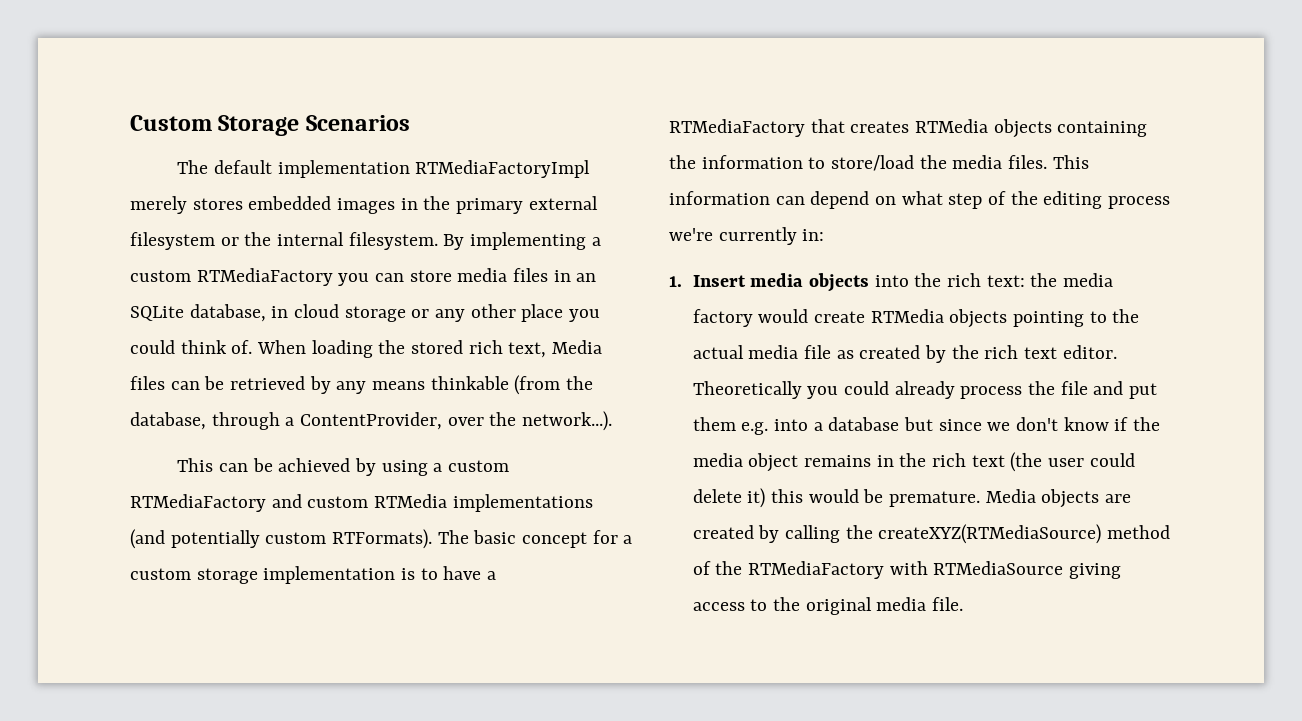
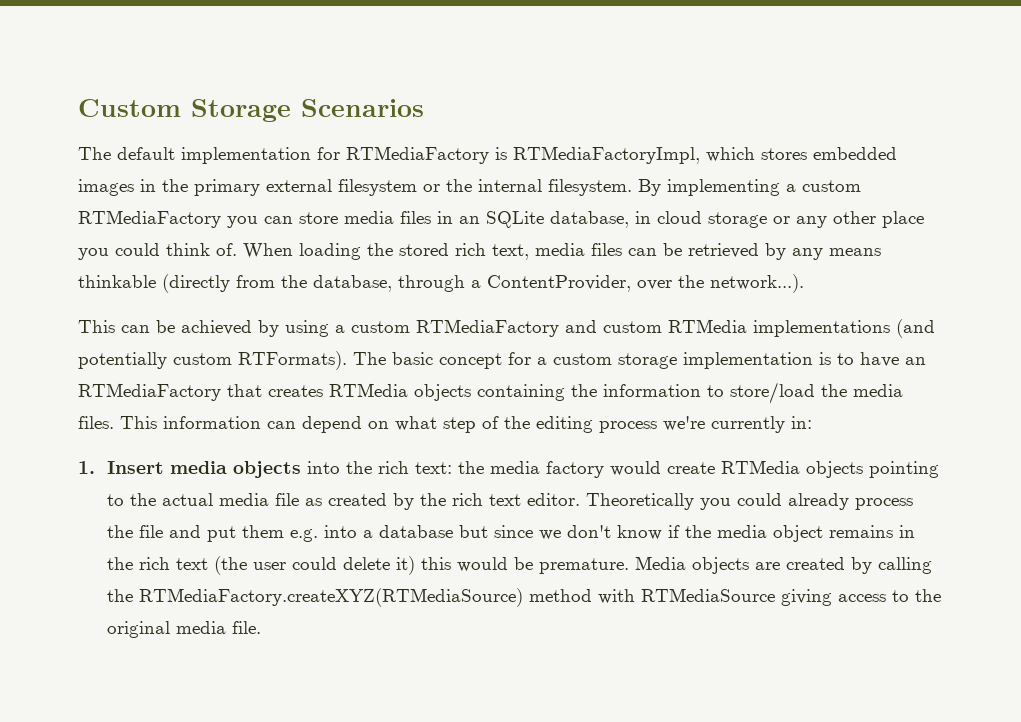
- The default implementation RTMediaFactoryImpl merely stores embedded images in the primary external filesystem or the internal filesystem.
+ The default implementation for RTMediaFactory is RTMediaFactoryImpl, which stores embedded images in the primary external filesystem or the internal filesystem.
- When loading the stored rich text, Media files can be retrieved by any means thinkable (from the database, through a ContentProvider, over the network...).
+ When loading the stored rich text, media files can be retrieved by any means thinkable (directly from the database, through a ContentProvider, over the network...).
- The basic concept for a custom storage implementation is to have a RTMediaFactory that creates RTMedia objects containing the information to store/load the media files.
+ The basic concept for a custom storage implementation is to have an RTMediaFactory that creates RTMedia objects containing the information to store/load the media files.
- Media objects are created by calling the createXYZ(RTMediaSource) method of the RTMediaFactory with RTMediaSource giving access to the original media file.
+ Media objects are created by calling the RTMediaFactory.createXYZ(RTMediaSource) method with RTMediaSource giving access to the original media file.

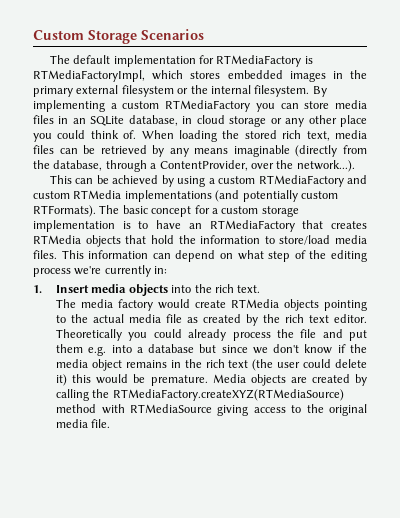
- When loading the stored rich text, media files can be retrieved by any means thinkable (directly from the database, through a ContentProvider, over the network...).
+ When loading the stored rich text, media files can be retrieved by any means imaginable (directly from the database, through a ContentProvider, over the network...).
- The basic concept for a custom storage implementation is to have an RTMediaFactory that creates RTMedia objects containing the information to store/load the media files.
+ The basic concept for a custom storage implementation is to have an RTMediaFactory that creates RTMedia objects that hold the information to store/load media files.
- 1. Insert media objects into the rich text: the media factory would create RTMedia objects pointing to the actual media file as created by the rich text editor.
+ 1. Insert media objects into the rich text.
+ The media factory would create RTMedia objects pointing to the actual media file as created by the rich text editor.

